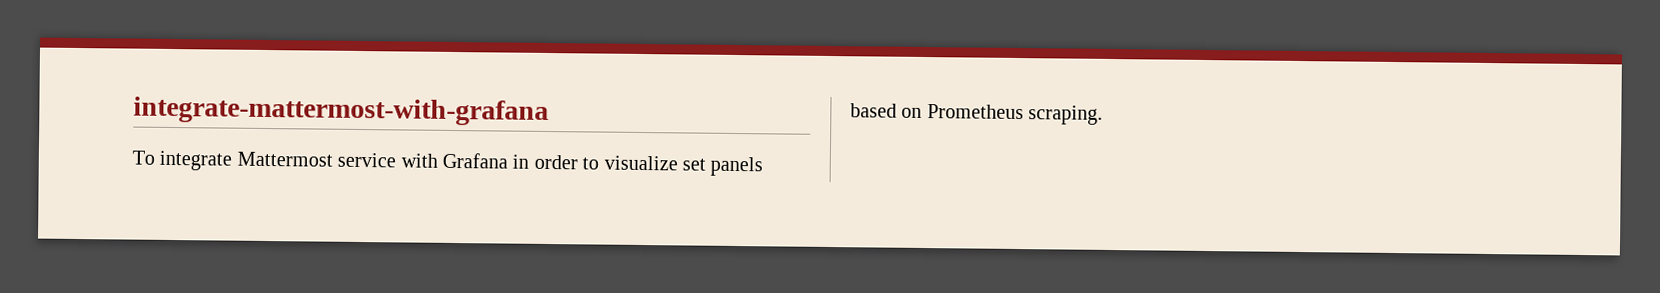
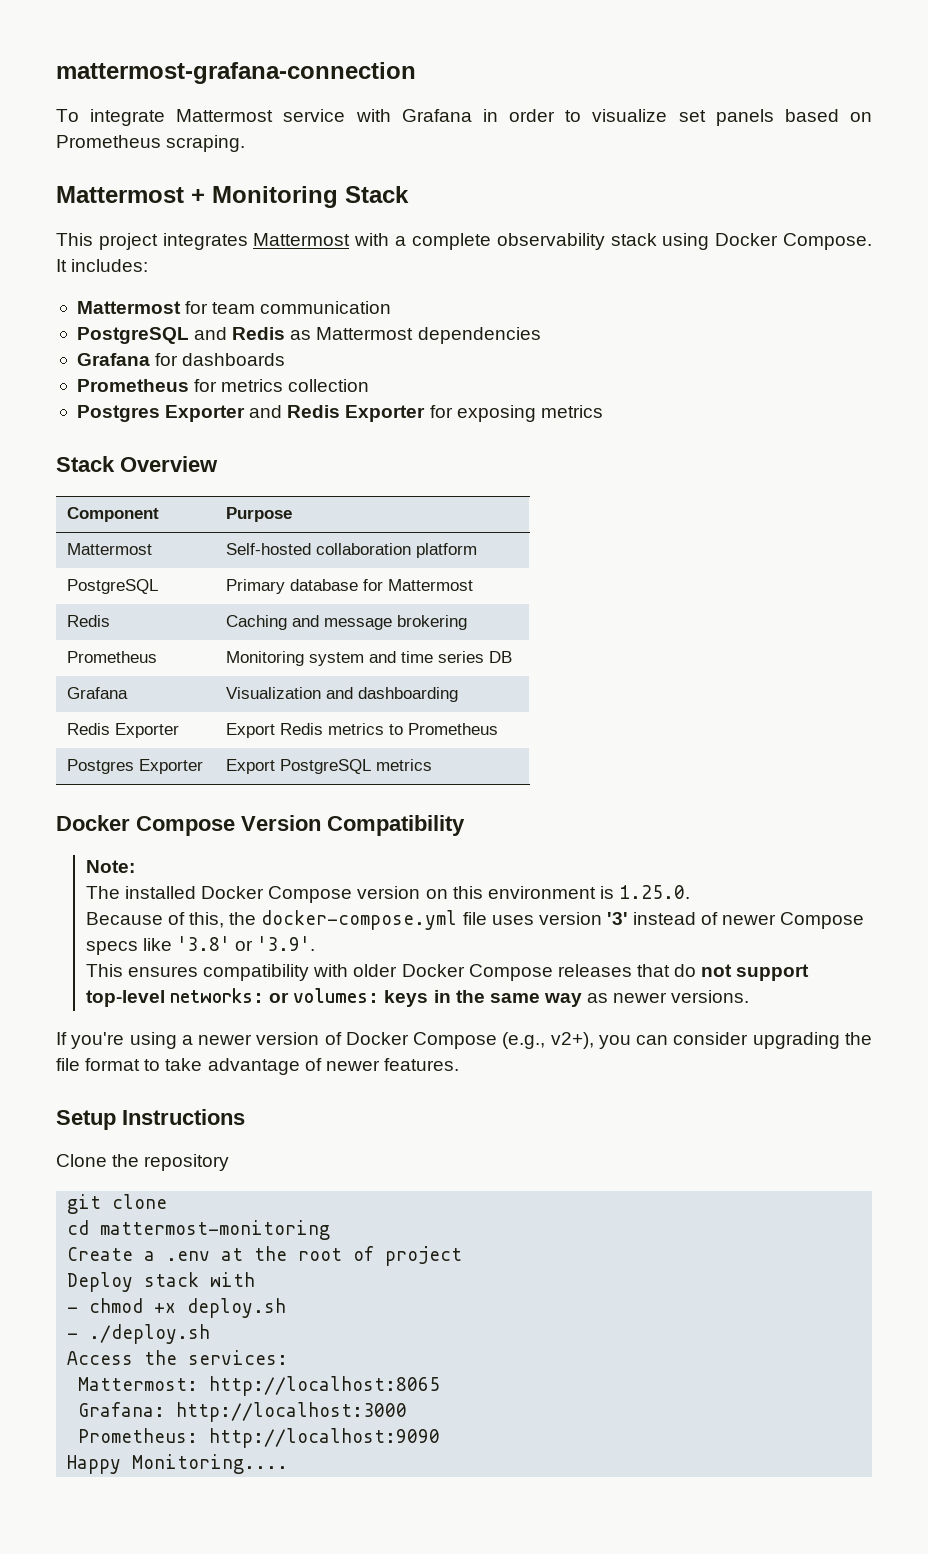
- integrate-mattermost-with-grafana
+ mattermost-grafana-connection
+ Mattermost + Monitoring Stack
+ This project integrates Mattermost with a complete observability stack using Docker Compose. It includes:
+ Mattermost for team communication
+ PostgreSQL and Redis as Mattermost dependencies
+ Grafana for dashboards
+ Prometheus for metrics collection
+ Postgres Exporter and Redis Exporter for exposing metrics
+ Stack Overview
+ Component | Purpose
+ Mattermost | Self-hosted collaboration platform
+ PostgreSQL | Primary database for Mattermost
+ Redis | Caching and message brokering
+ Prometheus | Monitoring system and time series DB
+ Grafana | Visualization and dashboarding
+ Redis Exporter | Export Redis metrics to Prometheus
+ Postgres Exporter | Export PostgreSQL metrics
+ Docker Compose Version Compatibility
+ Note:
+ The installed Docker Compose version on this environment is 1.25.0.
+ Because of this, the docker-compose.yml file uses version '3' instead of newer Compose specs like '3.8' or '3.9'.
+ This ensures compatibility with older Docker Compose releases that do not support top-level networks: or volumes: keys in the same way as newer versions.
+ If you're using a newer version of Docker Compose (e.g., v2+), you can consider upgrading the file format to take advantage of newer features.
+ Setup Instructions
+ Clone the repository
+ git clone
+ cd mattermost-monitoring
+ Create a .env at the root of project
+ Deploy stack with
+ - chmod +x deploy.sh
+ - ./deploy.sh
+ Access the services:
+ Mattermost: http://localhost:8065
+ Grafana: http://localhost:3000
+ Prometheus: http://localhost:9090
+ Happy Monitoring....

